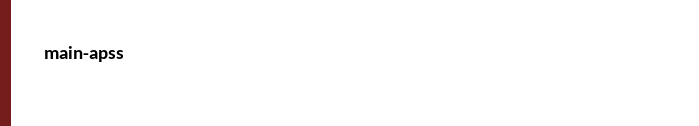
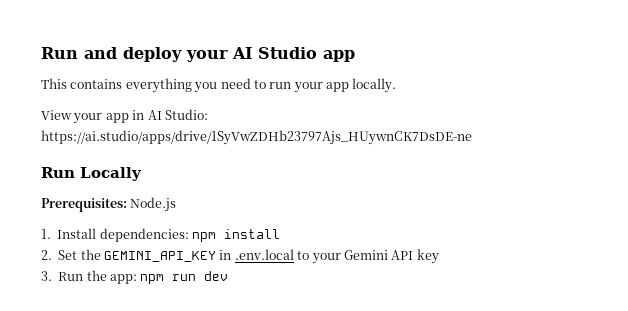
- main-apss
+ Run and deploy your AI Studio app
+ This contains everything you need to run your app locally.
+ View your app in AI Studio: https://ai.studio/apps/drive/1SyVwZDHb23797Ajs_HUywnCK7DsDE-ne
+ Run Locally
+ Prerequisites: Node.js
+ 1. Install dependencies: npm install
+ 2. Set the GEMINI_API_KEY in .env.local to your Gemini API key
+ 3. Run the app: npm run dev

